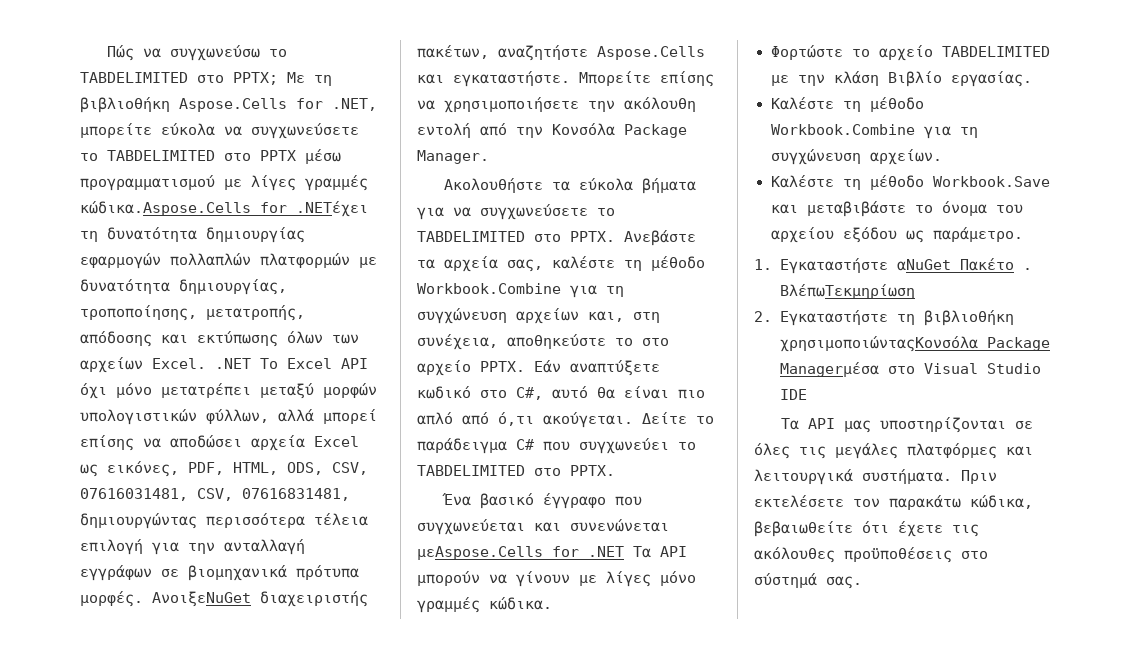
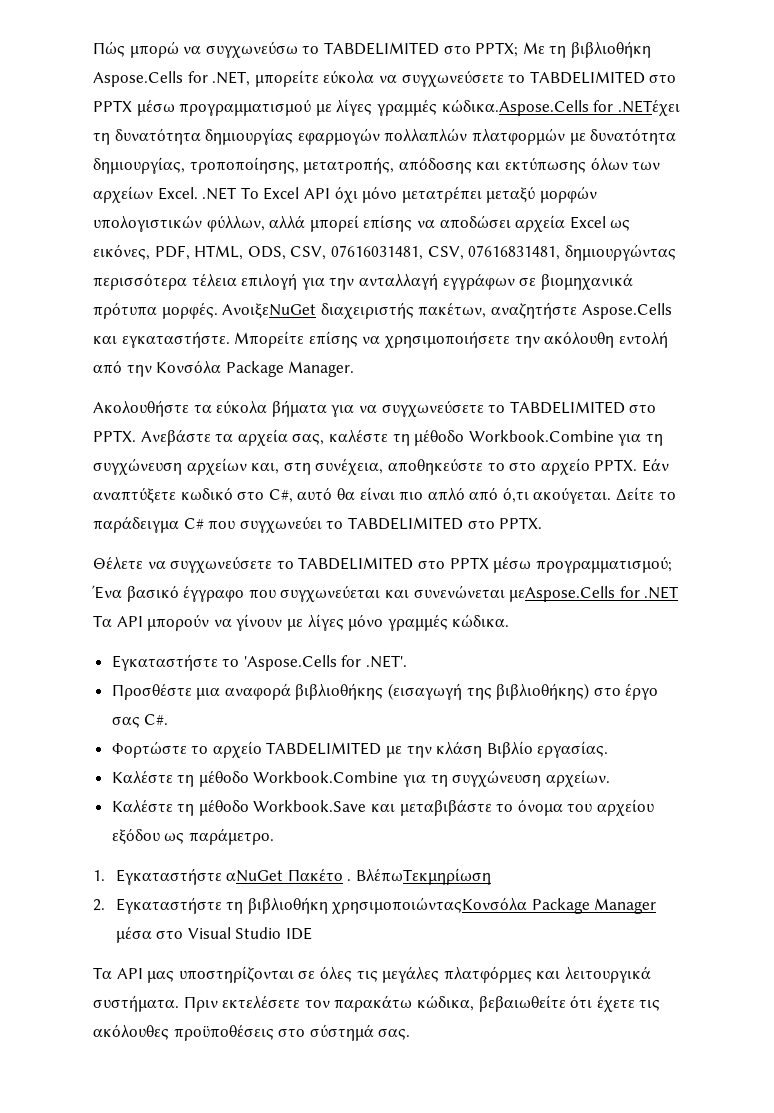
- Πώς να συγχωνεύσω το TABDELIMITED στο PPTX;
+ Πώς μπορώ να συγχωνεύσω το TABDELIMITED στο PPTX;
- Ένα βασικό έγγραφο που συγχωνεύεται και συνενώνεται μεAspose.Cells for .NET Τα API μπορούν να γίνουν με λίγες μόνο γραμμές κώδικα.
+ Θέλετε να συγχωνεύσετε το TABDELIMITED στο PPTX μέσω προγραμματισμού; Ένα βασικό έγγραφο που συγχωνεύεται και συνενώνεται μεAspose.Cells for .NET Τα API μπορούν να γίνουν με λίγες μόνο γραμμές κώδικα.
+ Εγκαταστήστε το 'Aspose.Cells for .NET'.
+ Προσθέστε μια αναφορά βιβλιοθήκης (εισαγωγή της βιβλιοθήκης) στο έργο σας C#.
- 2. Εγκαταστήστε τη βιβλιοθήκη χρησιμοποιώνταςΚονσόλα Package Managerμέσα στο Visual Studio IDE
+ 2. Εγκαταστήστε τη βιβλιοθήκη χρησιμοποιώνταςΚονσόλα Package Manager μέσα στο Visual Studio IDE

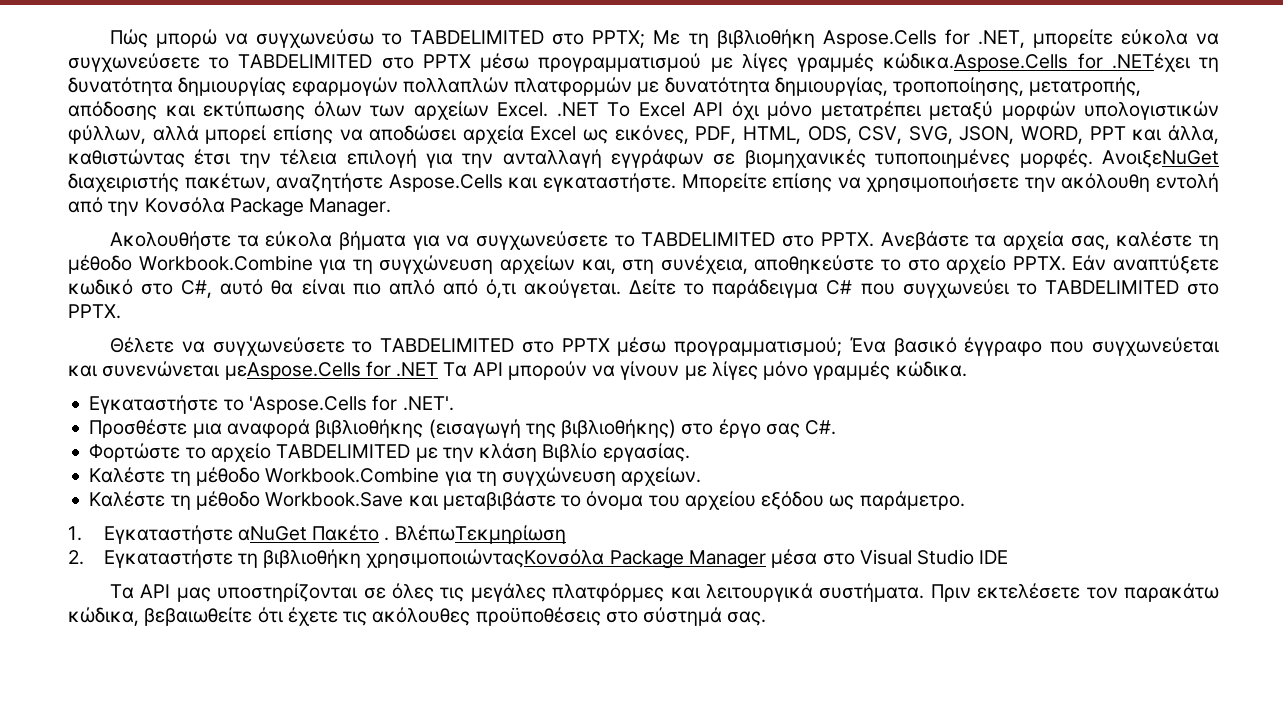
- Με τη βιβλιοθήκη Aspose.Cells for .NET, μπορείτε εύκολα να συγχωνεύσετε το TABDELIMITED στο PPTX μέσω προγραμματισμού με λίγες γραμμές κώδικα.Aspose.Cells for .NETέχει τη δυνατότητα δημιουργίας εφαρμογών πολλαπλών πλατφορμών με δυνατότητα δημιουργίας, τροποποίησης, μετατροπής, απόδοσης και εκτύπωσης όλων των αρχείων Excel. .NET Το Excel API όχι μόνο μετατρέπει μεταξύ μορφών υπολογιστικών φύλλων, αλλά μπορεί επίσης να αποδώσει αρχεία Excel ως εικόνες, PDF, HTML, ODS, CSV, 07616031481, CSV, 07616831481, δημιουργώντας περισσότερα τέλεια επιλογή για την ανταλλαγή εγγράφων σε βιομηχανικά πρότυπα μορφές.
+ Με τη βιβλιοθήκη Aspose.Cells for .NET, μπορείτε εύκολα να συγχωνεύσετε το TABDELIMITED στο PPTX μέσω προγραμματισμού με λίγες γραμμές κώδικα.Aspose.Cells for .NETέχει τη δυνατότητα δημιουργίας εφαρμογών πολλαπλών πλατφορμών με δυνατότητα δημιουργίας, τροποποίησης, μετατροπής, απόδοσης και εκτύπωσης όλων των αρχείων Excel. .NET Το Excel API όχι μόνο μετατρέπει μεταξύ μορφών υπολογιστικών φύλλων, αλλά μπορεί επίσης να αποδώσει αρχεία Excel ως εικόνες, PDF, HTML, ODS, CSV, SVG, JSON, WORD, PPT και άλλα, καθιστώντας έτσι την τέλεια επιλογή για την ανταλλαγή εγγράφων σε βιομηχανικές τυποποιημένες μορφές.

